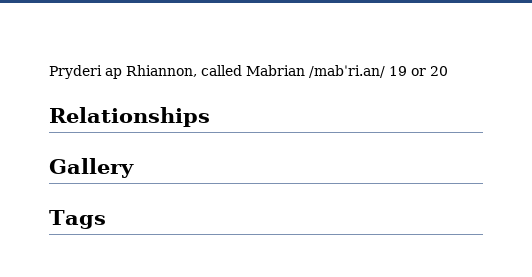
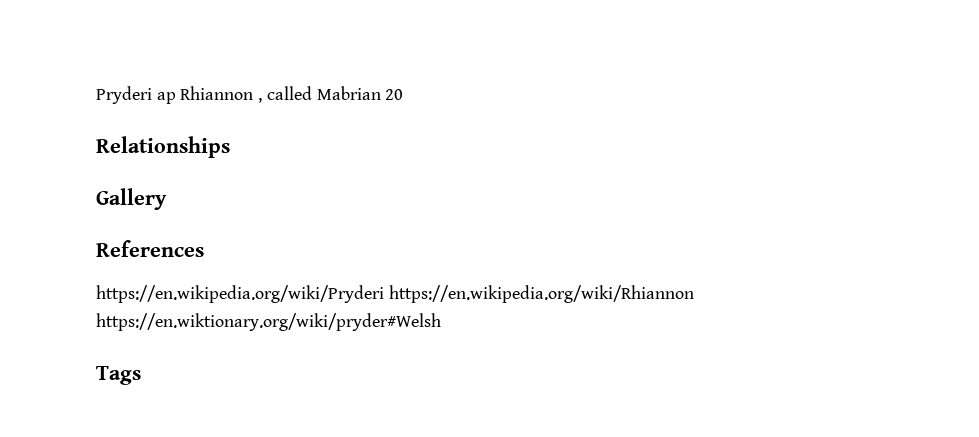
- Pryderi ap Rhiannon, called Mabrian /mabˈri.an/ 19 or 20
+ Pryderi ap Rhiannon , called Mabrian 20
+ References
+ https://en.wikipedia.org/wiki/Pryderi https://en.wikipedia.org/wiki/Rhiannon https://en.wiktionary.org/wiki/pryder#Welsh

